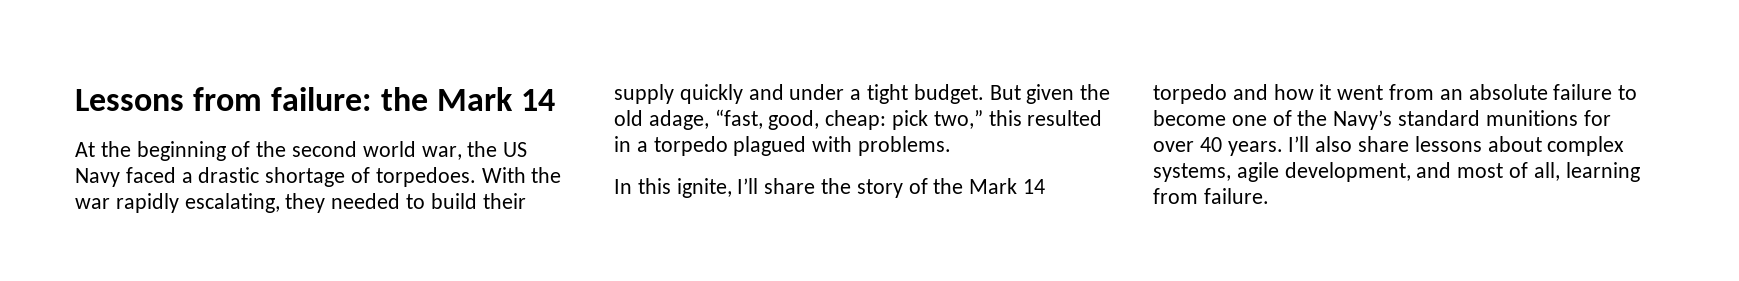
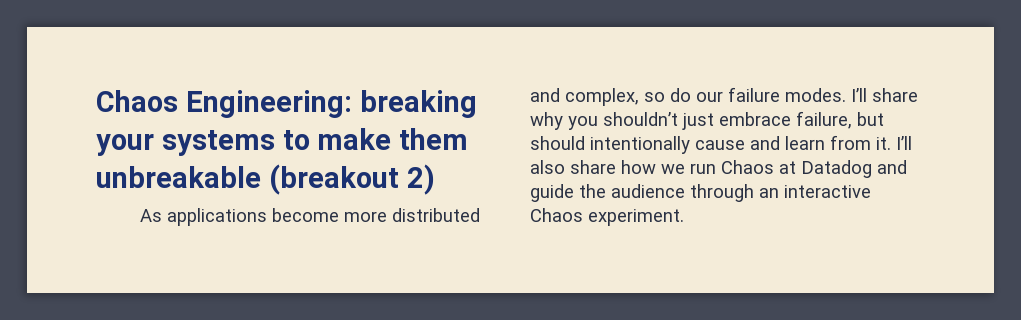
- Lessons from failure: the Mark 14
- At the beginning of the second world war, the US Navy faced a drastic shortage of torpedoes. With the war rapidly escalating, they needed to build their supply quickly and under a tight budget. But given the old adage, “fast, good, cheap: pick two,” this resulted in a torpedo plagued with problems.
- In this ignite, I’ll share the story of the Mark 14 torpedo and how it went from an absolute failure to become one of the Navy’s standard munitions for over 40 years. I’ll also share lessons about complex systems, agile development, and most of all, learning from failure.
+ Chaos Engineering: breaking your systems to make them unbreakable (breakout 2)
+ As applications become more distributed and complex, so do our failure modes. I’ll share why you shouldn’t just embrace failure, but should intentionally cause and learn from it. I’ll also share how we run Chaos at Datadog and guide the audience through an interactive Chaos experiment.

